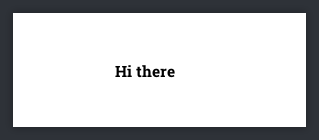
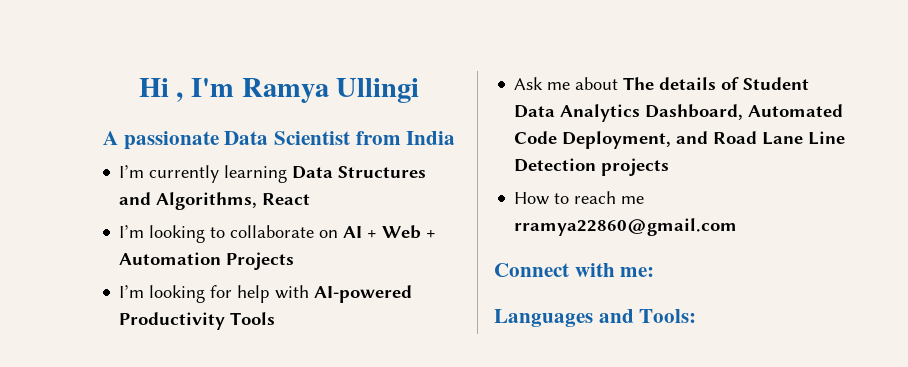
- Hi there
+ Hi , I'm Ramya Ullingi
+ A passionate Data Scientist from India
+ I’m currently learning Data Structures and Algorithms, React
+ I’m looking to collaborate on AI + Web + Automation Projects
+ I’m looking for help with AI-powered Productivity Tools
+ Ask me about The details of Student Data Analytics Dashboard, Automated Code Deployment, and Road Lane Line Detection projects
+ How to reach me rramya22860@gmail.com
+ Connect with me:
+ Languages and Tools:

